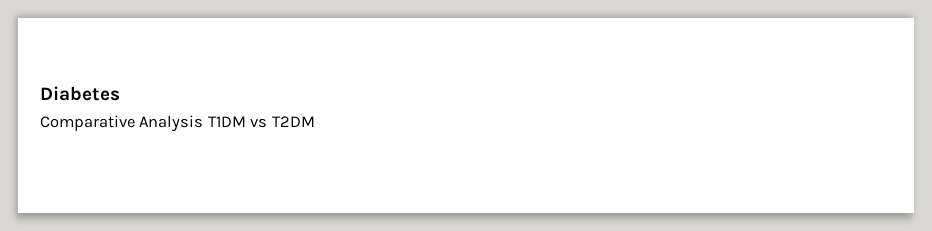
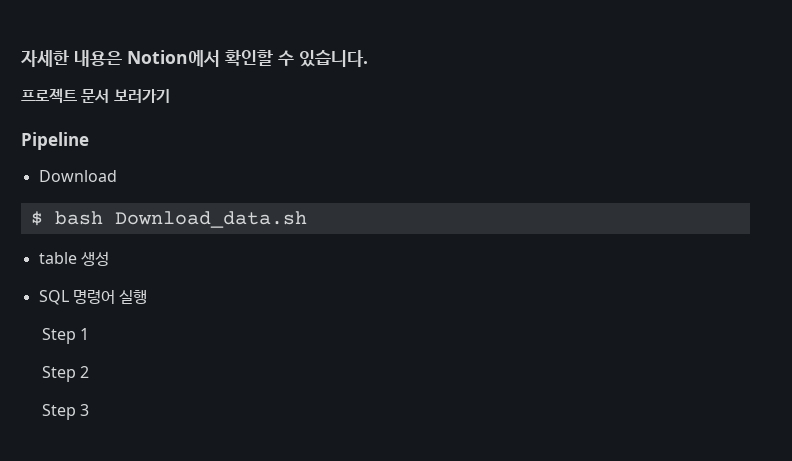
- Diabetes
- Comparative Analysis T1DM vs T2DM
+ 자세한 내용은 Notion에서 확인할 수 있습니다.
+ 프로젝트 문서 보러가기
+ Pipeline
+ Download
+ $ bash Download_data.sh
+ table 생성
+ SQL 명령어 실행
+ Step 1
+ Step 2
+ Step 3

